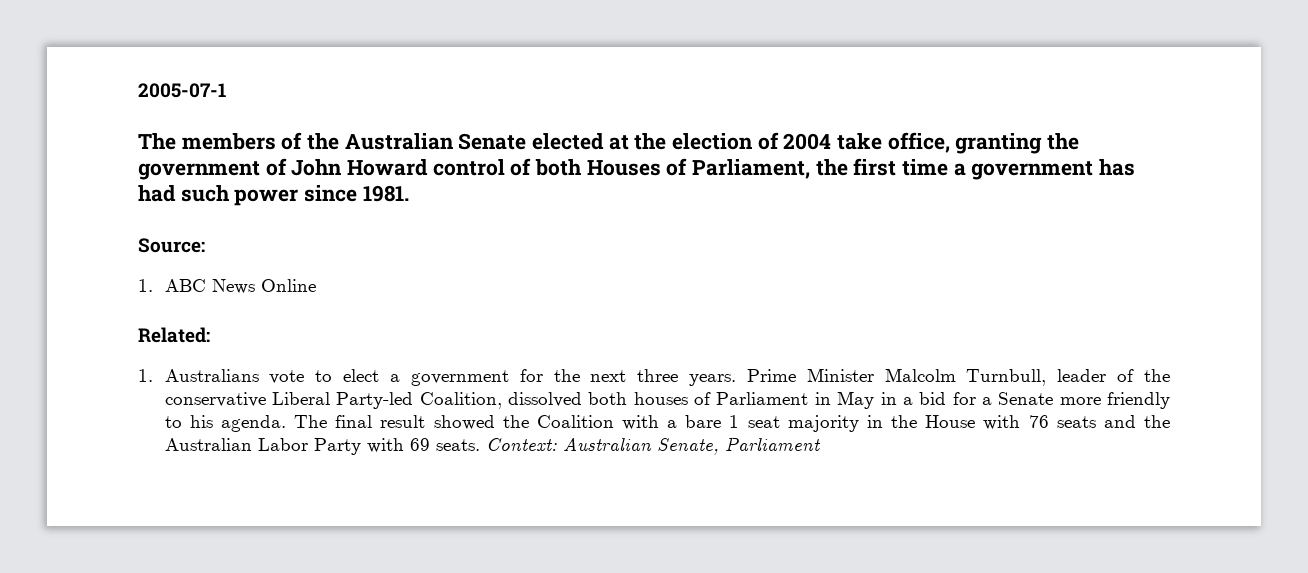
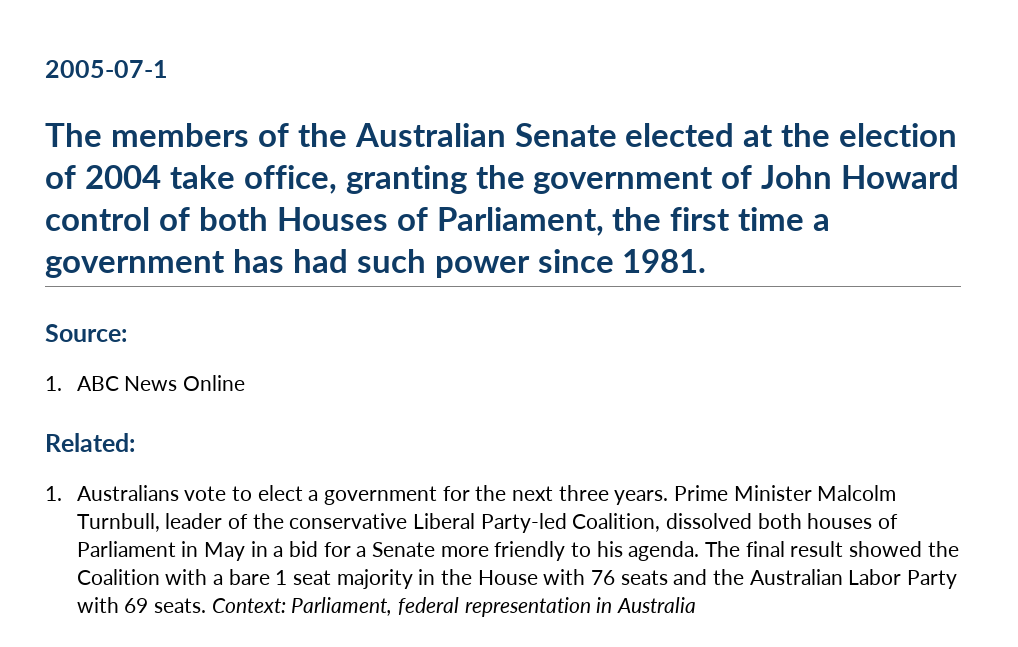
- Context: Australian Senate, Parliament
+ Context: Parliament, federal representation in Australia

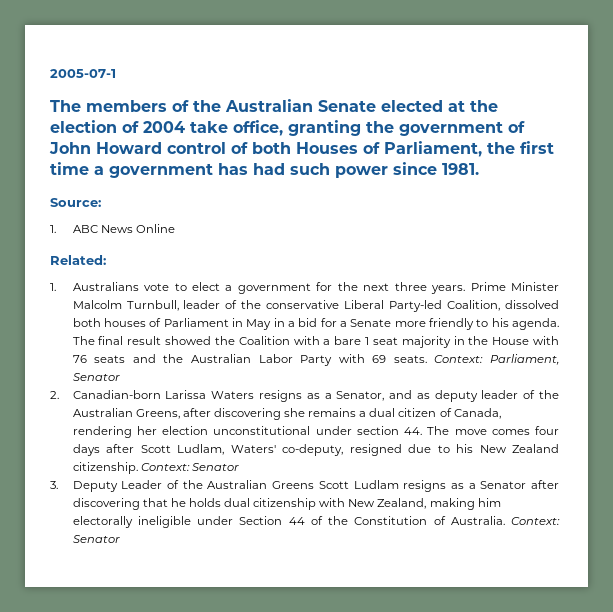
- Context: Parliament, federal representation in Australia
+ Context: Parliament, Senator
+ 2. Canadian-born Larissa Waters resigns as a Senator, and as deputy leader of the Australian Greens, after discovering she remains a dual citizen of Canada, rendering her election unconstitutional under section 44. The move comes four days after Scott Ludlam, Waters' co-deputy, resigned due to his New Zealand citizenship. Context: Senator
+ 3. Deputy Leader of the Australian Greens Scott Ludlam resigns as a Senator after discovering that he holds dual citizenship with New Zealand, making him electorally ineligible under Section 44 of the Constitution of Australia. Context: Senator

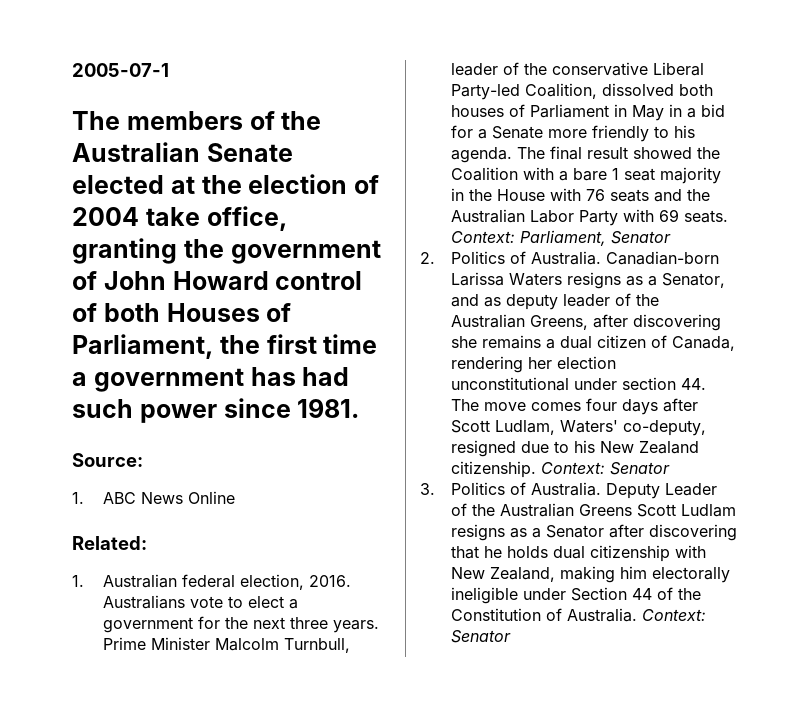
- 1. Australians vote to elect a government for the next three years.
+ 1. Australian federal election, 2016. Australians vote to elect a government for the next three years.
- 2. Canadian-born Larissa Waters resigns as a Senator, and as deputy leader of the Australian Greens, after discovering she remains a dual citizen of Canada, rendering her election unconstitutional under section 44. The move comes four days after Scott Ludlam, Waters' co-deputy, resigned due to his New Zealand citizenship.
+ 2. Politics of Australia. Canadian-born Larissa Waters resigns as a Senator, and as deputy leader of the Australian Greens, after discovering she remains a dual citizen of Canada, rendering her election unconstitutional under section 44. The move comes four days after Scott Ludlam, Waters' co-deputy, resigned due to his New Zealand citizenship.
- 3. Deputy Leader of the Australian Greens Scott Ludlam resigns as a Senator after discovering that he holds dual citizenship with New Zealand, making him electorally ineligible under Section 44 of the Constitution of Australia.
+ 3. Politics of Australia. Deputy Leader of the Australian Greens Scott Ludlam resigns as a Senator after discovering that he holds dual citizenship with New Zealand, making him electorally ineligible under Section 44 of the Constitution of Australia.

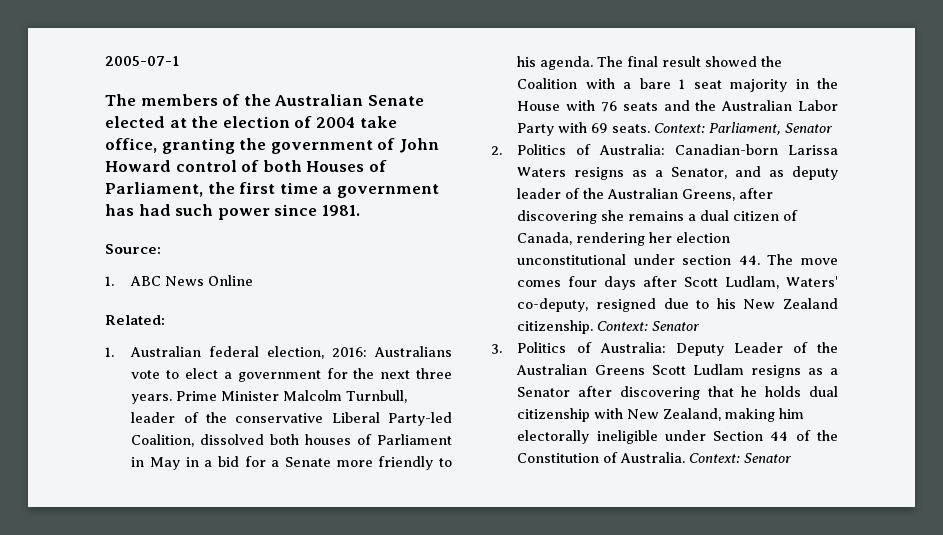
- 1. Australian federal election, 2016. Australians vote to elect a government for the next three years.
+ 1. Australian federal election, 2016: Australians vote to elect a government for the next three years.
- 2. Politics of Australia. Canadian-born Larissa Waters resigns as a Senator, and as deputy leader of the Australian Greens, after discovering she remains a dual citizen of Canada, rendering her election unconstitutional under section 44. The move comes four days after Scott Ludlam, Waters' co-deputy, resigned due to his New Zealand citizenship.
+ 2. Politics of Australia: Canadian-born Larissa Waters resigns as a Senator, and as deputy leader of the Australian Greens, after discovering she remains a dual citizen of Canada, rendering her election unconstitutional under section 44. The move comes four days after Scott Ludlam, Waters' co-deputy, resigned due to his New Zealand citizenship.
- 3. Politics of Australia. Deputy Leader of the Australian Greens Scott Ludlam resigns as a Senator after discovering that he holds dual citizenship with New Zealand, making him electorally ineligible under Section 44 of the Constitution of Australia.
+ 3. Politics of Australia: Deputy Leader of the Australian Greens Scott Ludlam resigns as a Senator after discovering that he holds dual citizenship with New Zealand, making him electorally ineligible under Section 44 of the Constitution of Australia.

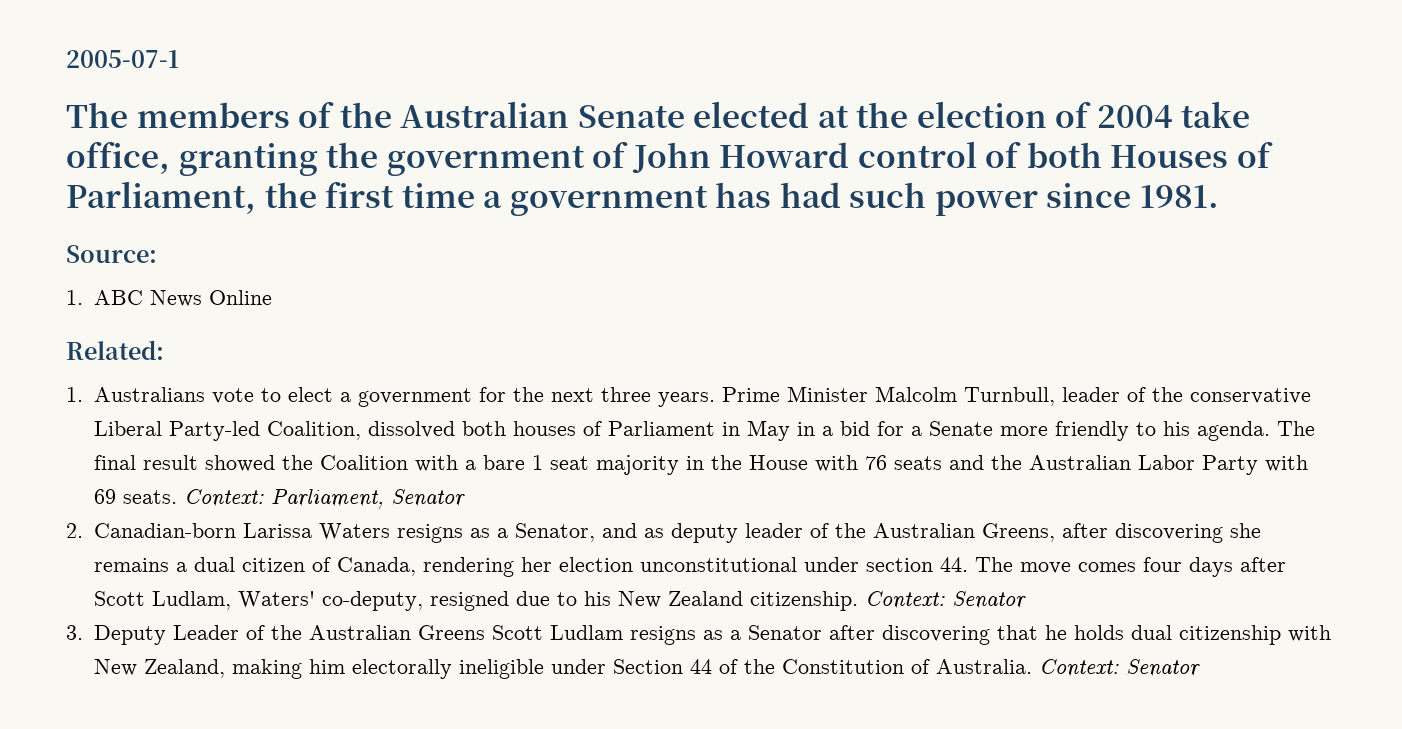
- 1. Australian federal election, 2016: Australians vote to elect a government for the next three years.
+ 1. Australians vote to elect a government for the next three years.
- 2. Politics of Australia: Canadian-born Larissa Waters resigns as a Senator, and as deputy leader of the Australian Greens, after discovering she remains a dual citizen of Canada, rendering her election unconstitutional under section 44. The move comes four days after Scott Ludlam, Waters' co-deputy, resigned due to his New Zealand citizenship.
+ 2. Canadian-born Larissa Waters resigns as a Senator, and as deputy leader of the Australian Greens, after discovering she remains a dual citizen of Canada, rendering her election unconstitutional under section 44. The move comes four days after Scott Ludlam, Waters' co-deputy, resigned due to his New Zealand citizenship.
- 3. Politics of Australia: Deputy Leader of the Australian Greens Scott Ludlam resigns as a Senator after discovering that he holds dual citizenship with New Zealand, making him electorally ineligible under Section 44 of the Constitution of Australia.
+ 3. Deputy Leader of the Australian Greens Scott Ludlam resigns as a Senator after discovering that he holds dual citizenship with New Zealand, making him electorally ineligible under Section 44 of the Constitution of Australia.

